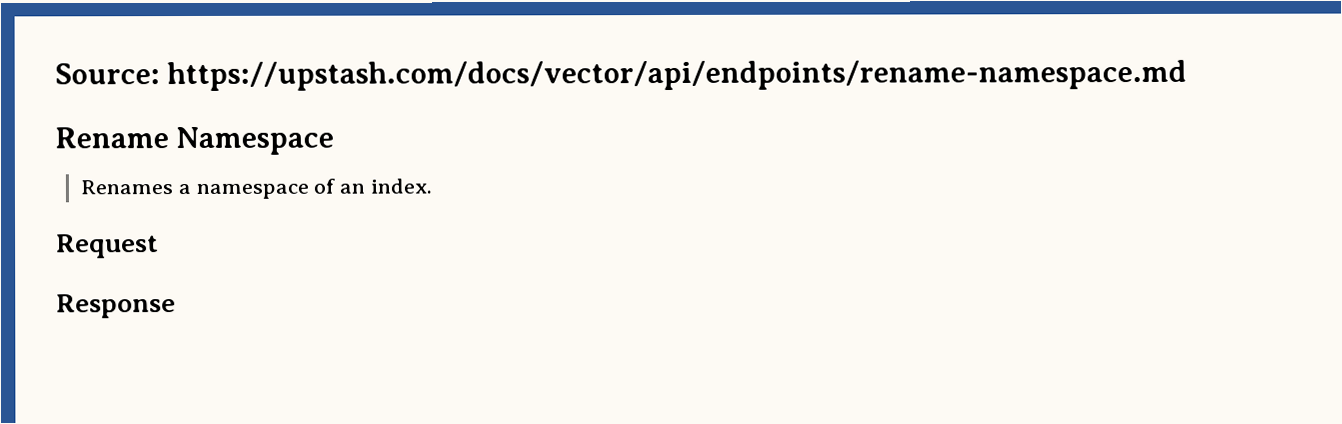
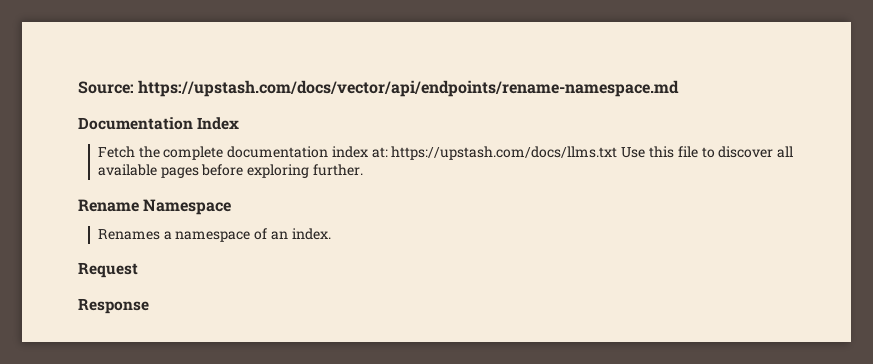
+ Documentation Index
+ Fetch the complete documentation index at: https://upstash.com/docs/llms.txt Use this file to discover all available pages before exploring further.

